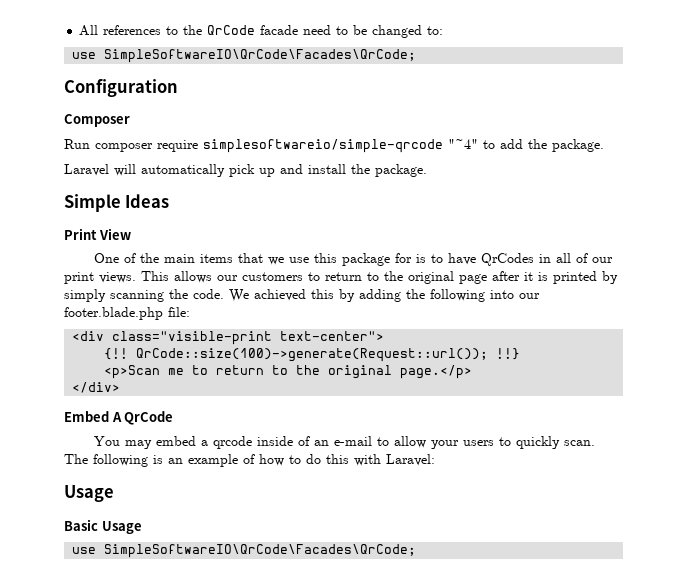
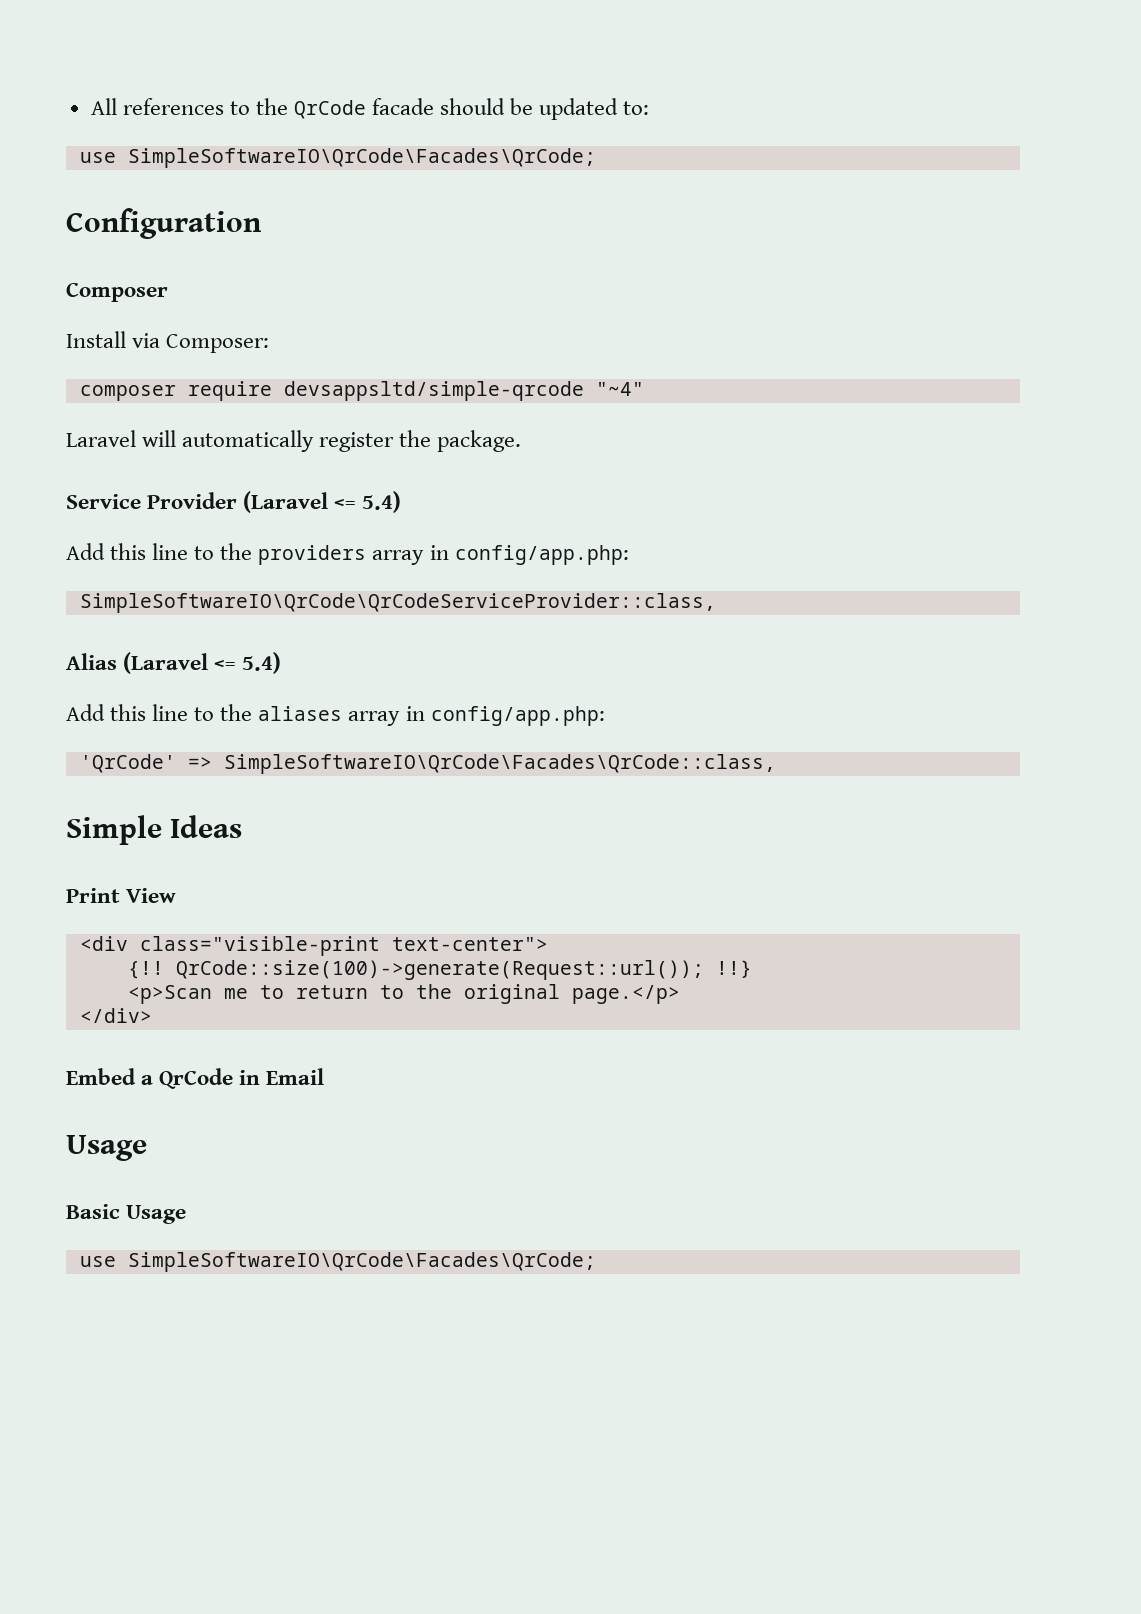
- All references to the QrCode facade need to be changed to:
+ All references to the QrCode facade should be updated to:
- Run composer require simplesoftwareio/simple-qrcode "~4" to add the package.
+ Install via Composer:
+ composer require devsappsltd/simple-qrcode "~4"
- Laravel will automatically pick up and install the package.
+ Laravel will automatically register the package.
+ Service Provider (Laravel <= 5.4)
+ Add this line to the providers array in config/app.php:
+ SimpleSoftwareIO\QrCode\QrCodeServiceProvider::class,
+ Alias (Laravel <= 5.4)
+ Add this line to the aliases array in config/app.php:
+ 'QrCode' => SimpleSoftwareIO\QrCode\Facades\QrCode::class,
  Simple Ideas
  Print View
- One of the main items that we use this package for is to have QrCodes in all of our print views. This allows our customers to return to the original page after it is printed by simply scanning the code. We achieved this by adding the following into our footer.blade.php file:
- Embed A QrCode
- You may embed a qrcode inside of an e-mail to allow your users to quickly scan. The following is an example of how to do this with Laravel:
+ Embed a QrCode in Email

